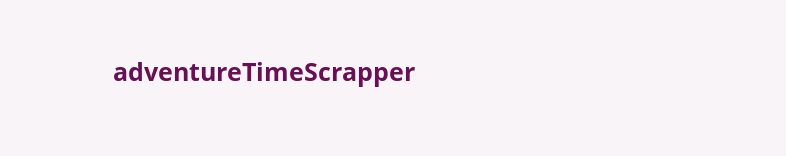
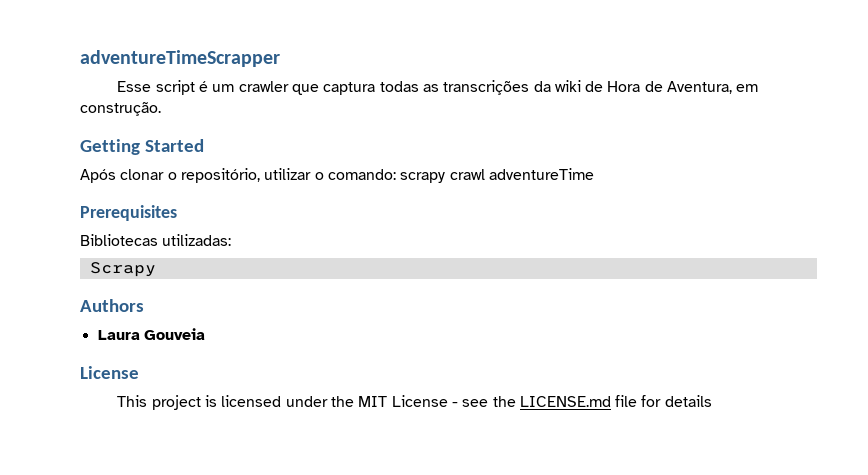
+ Esse script é um crawler que captura todas as transcrições da wiki de Hora de Aventura, em construção.
+ Getting Started
+ Após clonar o repositório, utilizar o comando: scrapy crawl adventureTime
+ Prerequisites
+ Bibliotecas utilizadas:
+ Scrapy
+ Authors
+ Laura Gouveia
+ License
+ This project is licensed under the MIT License - see the LICENSE.md file for details

